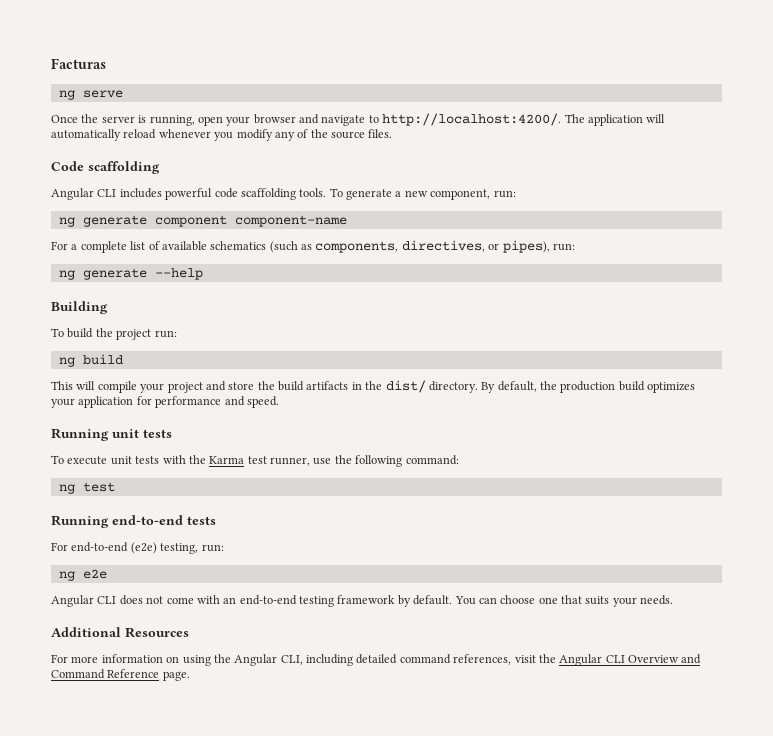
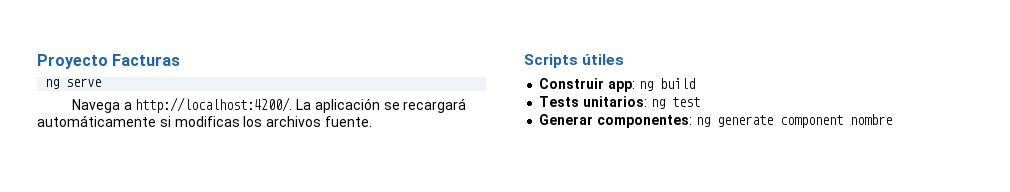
- Facturas
+ Proyecto Facturas
- Once the server is running, open your browser and navigate to http://localhost:4200/. The application will automatically reload whenever you modify any of the source files.
- Code scaffolding
- Angular CLI includes powerful code scaffolding tools. To generate a new component, run:
- ng generate component component-name
- For a complete list of available schematics (such as components, directives, or pipes), run:
- ng generate --help
- Building
- To build the project run:
- ng build
- This will compile your project and store the build artifacts in the dist/ directory. By default, the production build optimizes your application for performance and speed.
- Running unit tests
- To execute unit tests with the Karma test runner, use the following command:
- ng test
- Running end-to-end tests
- For end-to-end (e2e) testing, run:
- ng e2e
- Angular CLI does not come with an end-to-end testing framework by default. You can choose one that suits your needs.
- Additional Resources
- For more information on using the Angular CLI, including detailed command references, visit the Angular CLI Overview and Command Reference page.
+ Navega a http://localhost:4200/. La aplicación se recargará automáticamente si modificas los archivos fuente.
+ Scripts útiles
+ Construir app: ng build
+ Tests unitarios: ng test
+ Generar componentes: ng generate component nombre

